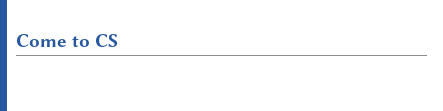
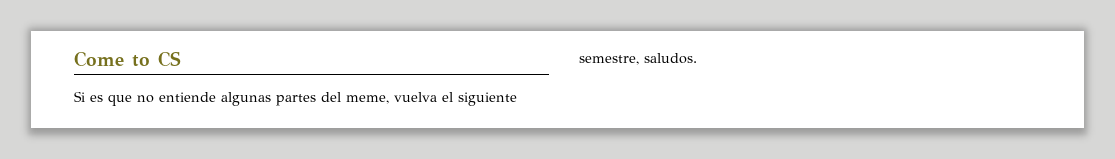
+ Si es que no entiende algunas partes del meme, vuelva el siguiente semestre, saludos.

